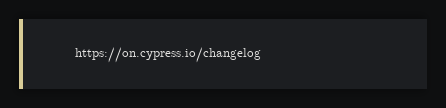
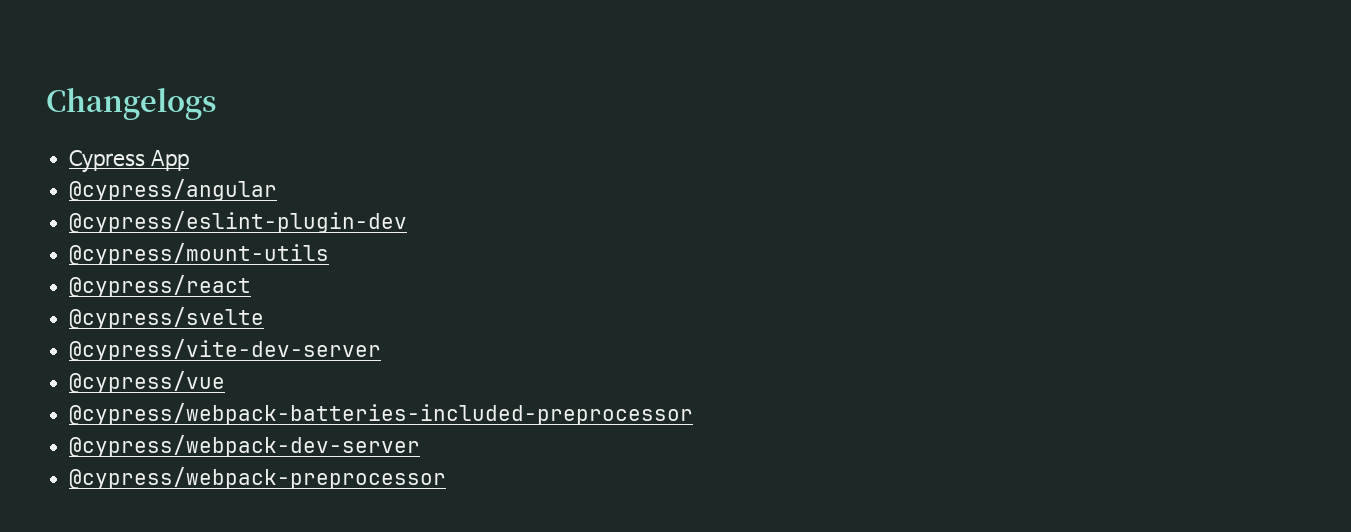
- https://on.cypress.io/changelog
+ Changelogs
+ Cypress App
+ @cypress/angular
+ @cypress/eslint-plugin-dev
+ @cypress/mount-utils
+ @cypress/react
+ @cypress/svelte
+ @cypress/vite-dev-server
+ @cypress/vue
+ @cypress/webpack-batteries-included-preprocessor
+ @cypress/webpack-dev-server
+ @cypress/webpack-preprocessor

